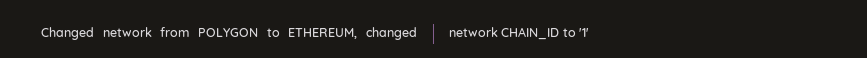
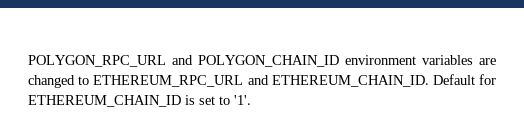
- Changed network from POLYGON to ETHEREUM, changed network CHAIN_ID to '1'
+ POLYGON_RPC_URL and POLYGON_CHAIN_ID environment variables are changed to ETHEREUM_RPC_URL and ETHEREUM_CHAIN_ID. Default for ETHEREUM_CHAIN_ID is set to '1'.

